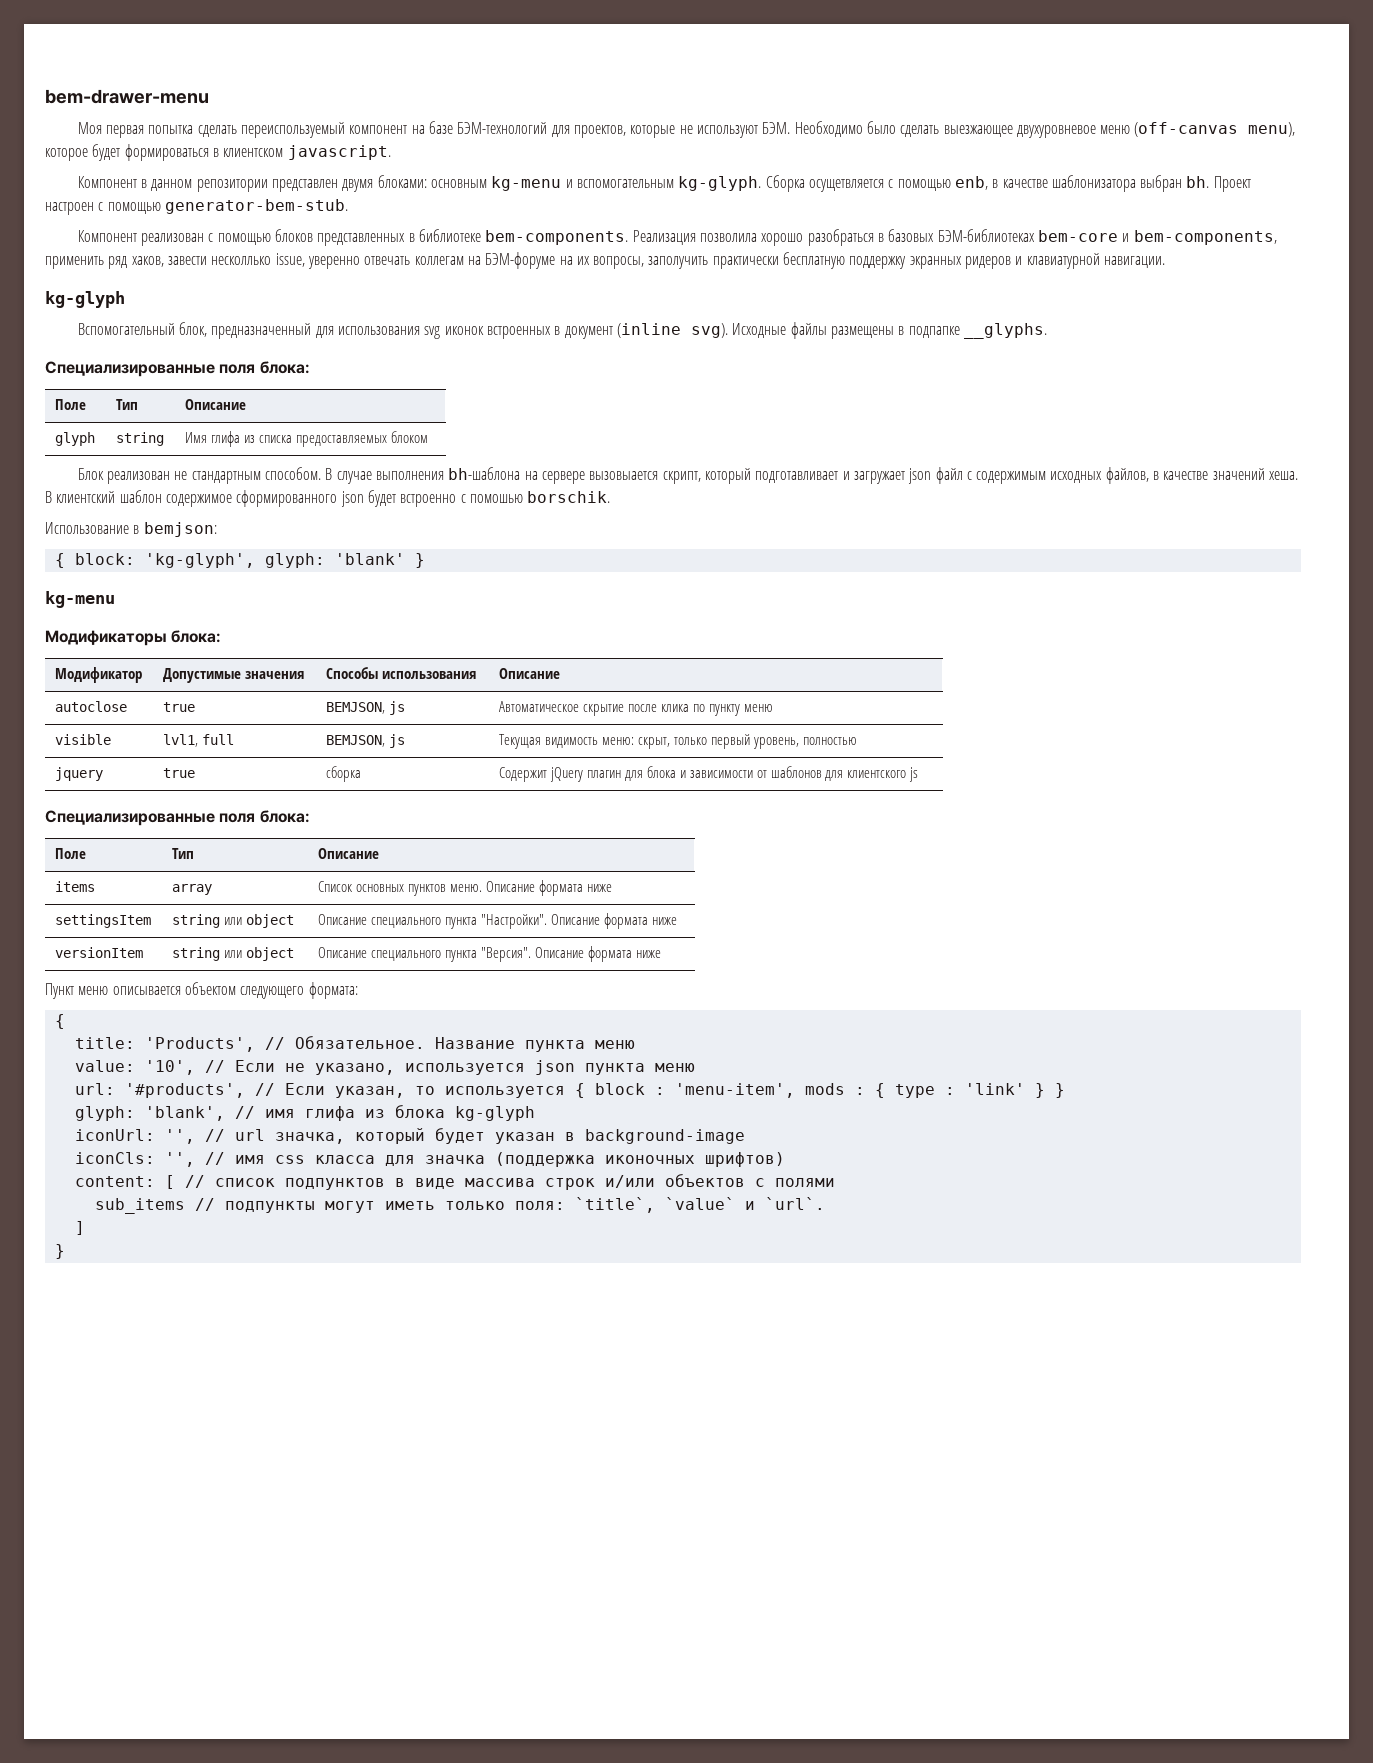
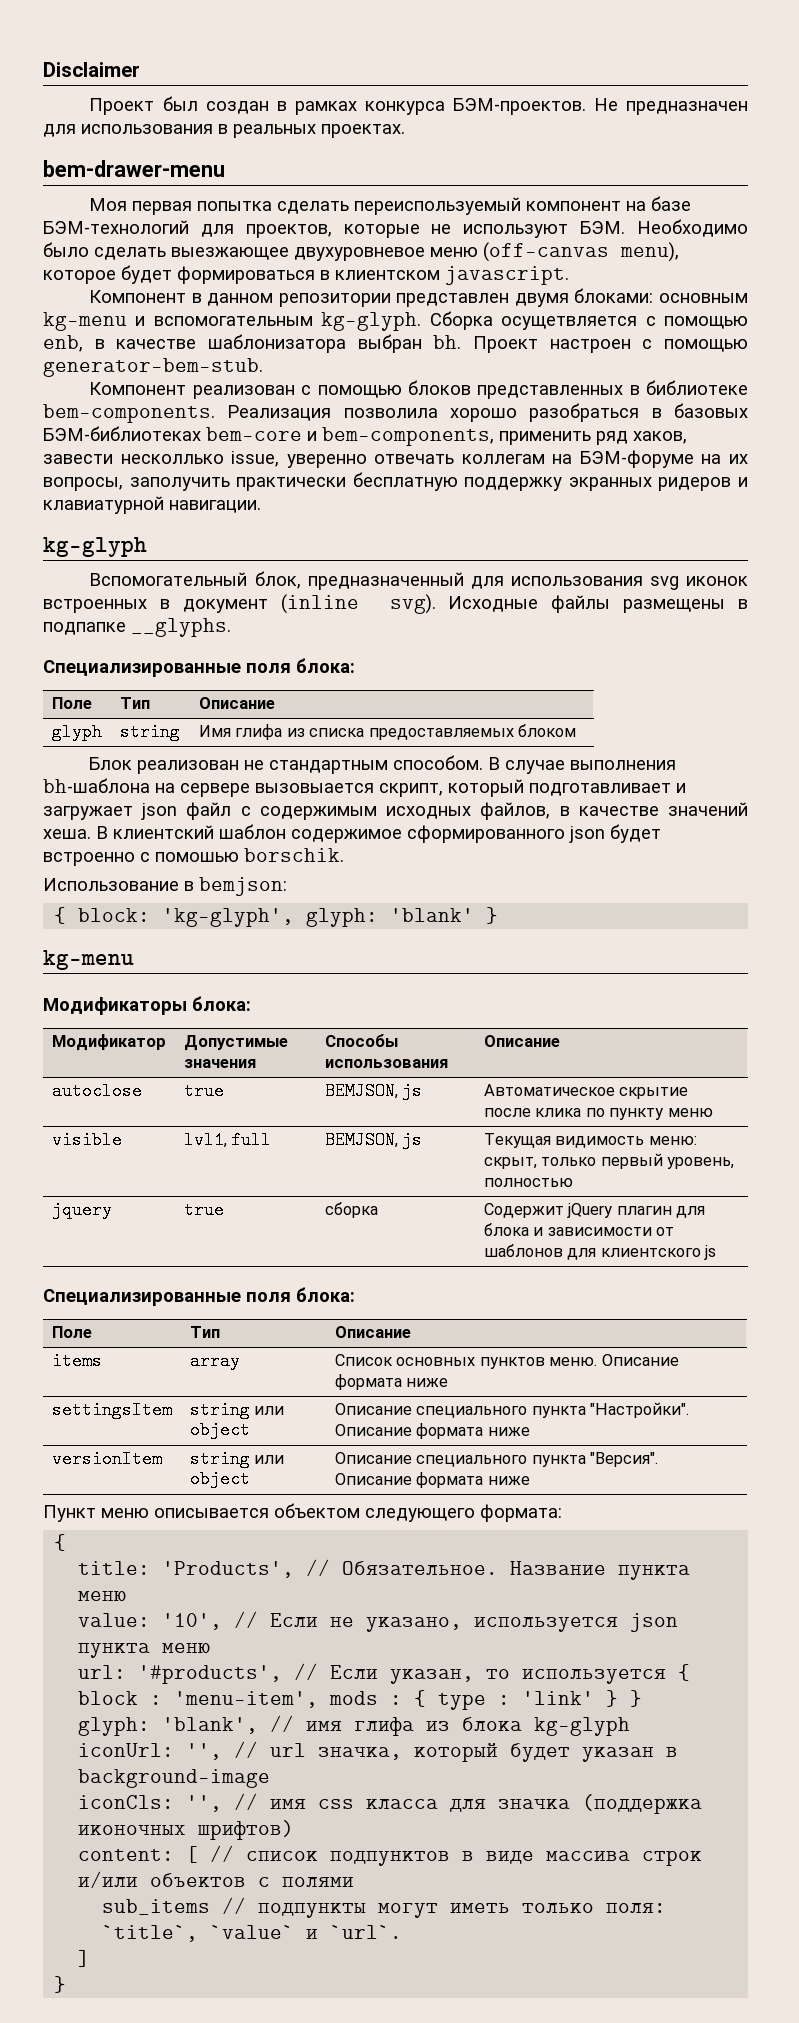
+ Disclaimer
+ Проект был создан в рамках конкурса БЭМ-проектов. Не предназначен для использования в реальных проектах.

